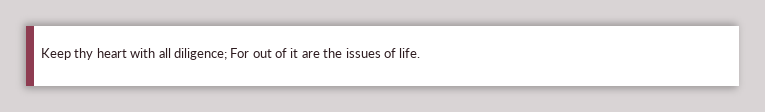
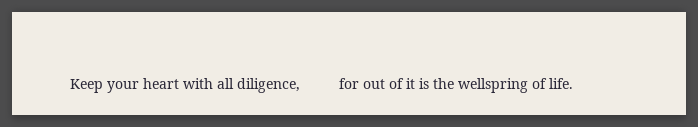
- Keep thy heart with all diligence; For out of it are the issues of life.
+ Keep your heart with all diligence, for out of it is the wellspring of life.

